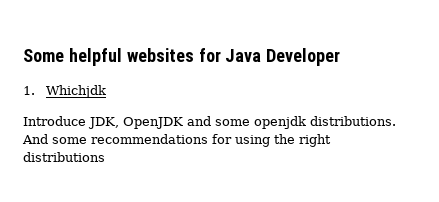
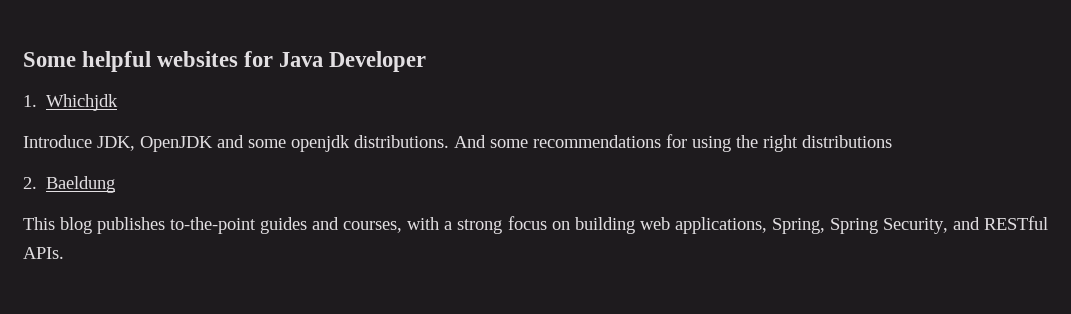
+ 2. Baeldung
+ This blog publishes to-the-point guides and courses, with a strong focus on building web applications, Spring, Spring Security, and RESTful APIs.

